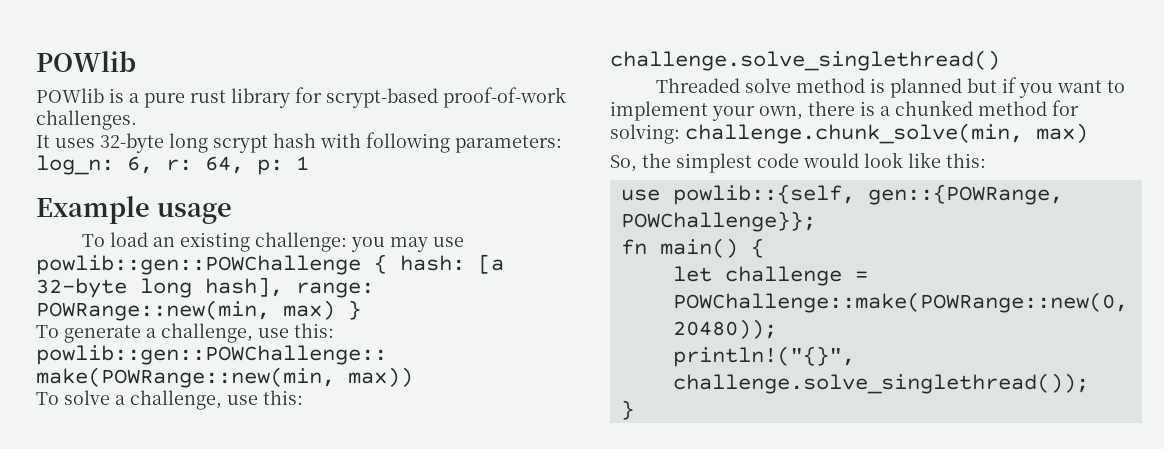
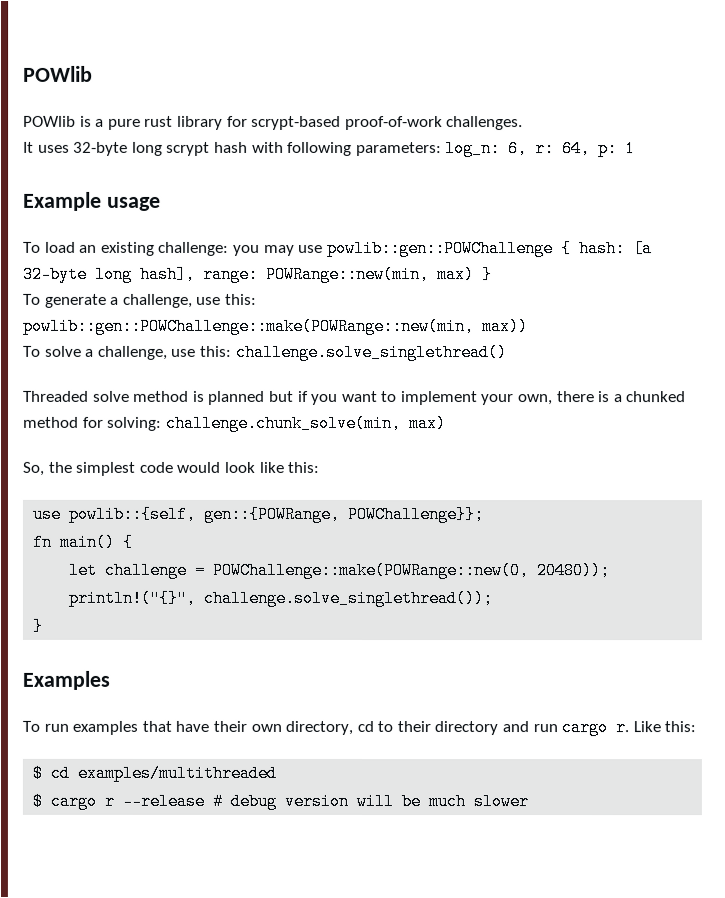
+ Examples
+ To run examples that have their own directory, cd to their directory and run cargo r. Like this:
+ $ cd examples/multithreaded
+ $ cargo r --release # debug version will be much slower

